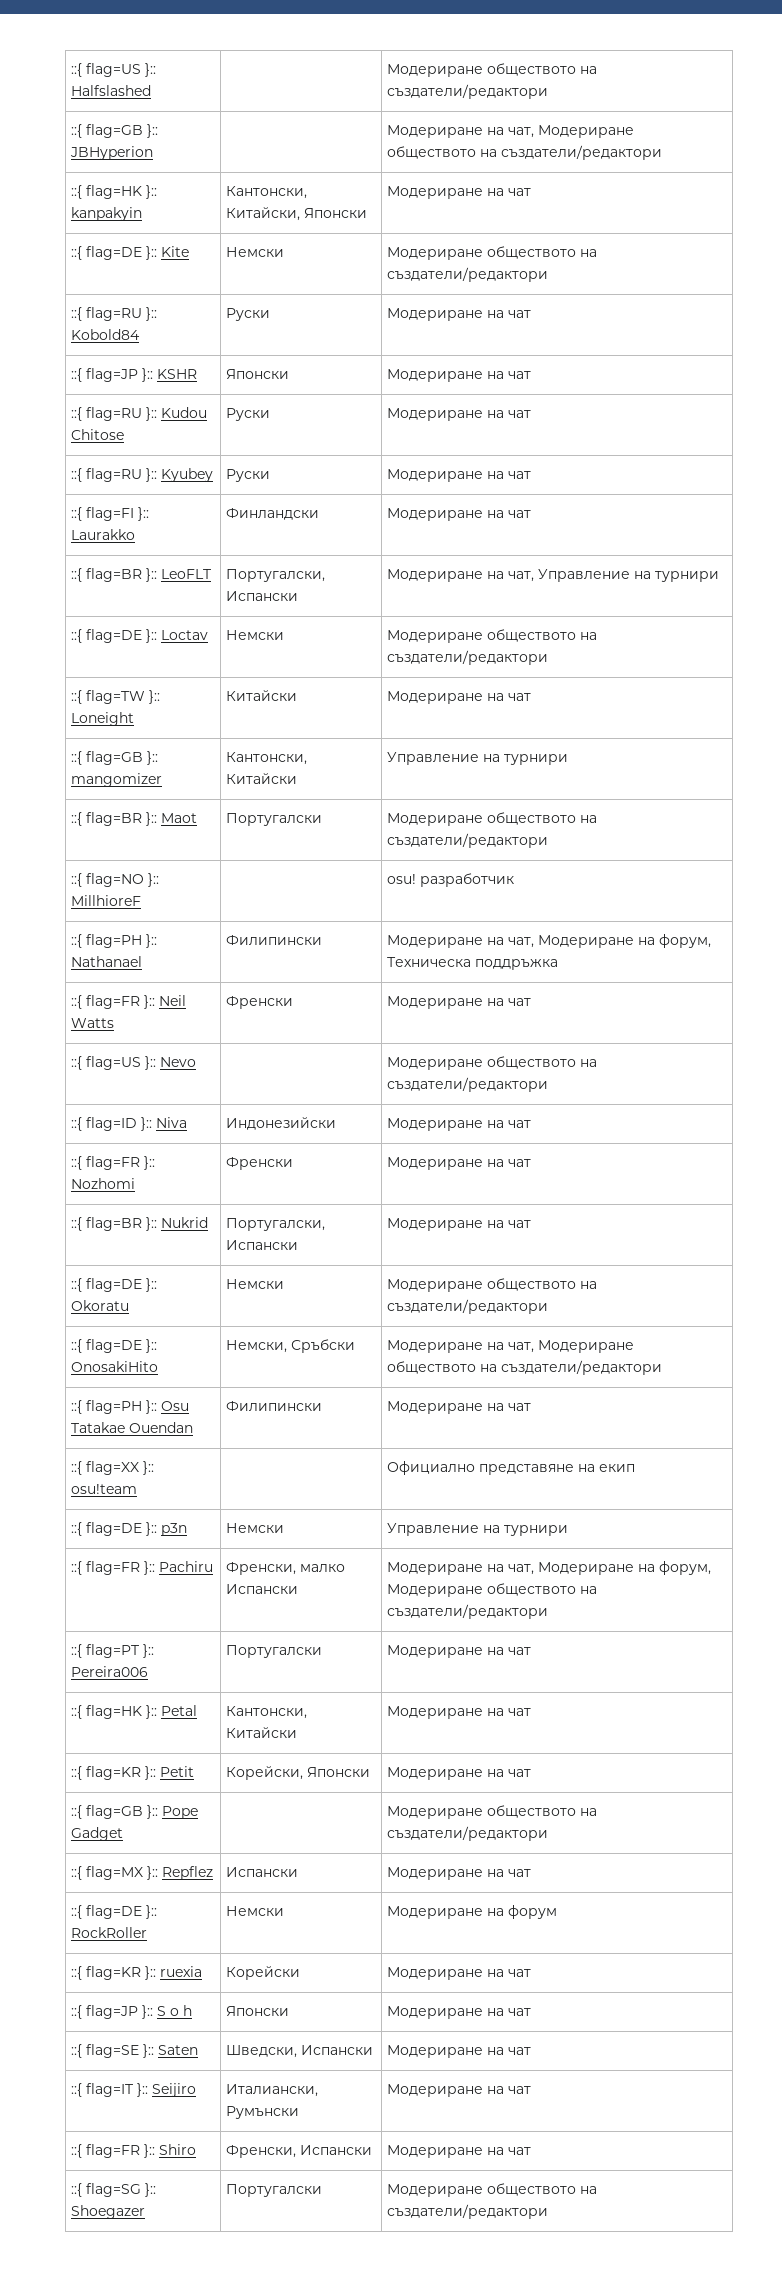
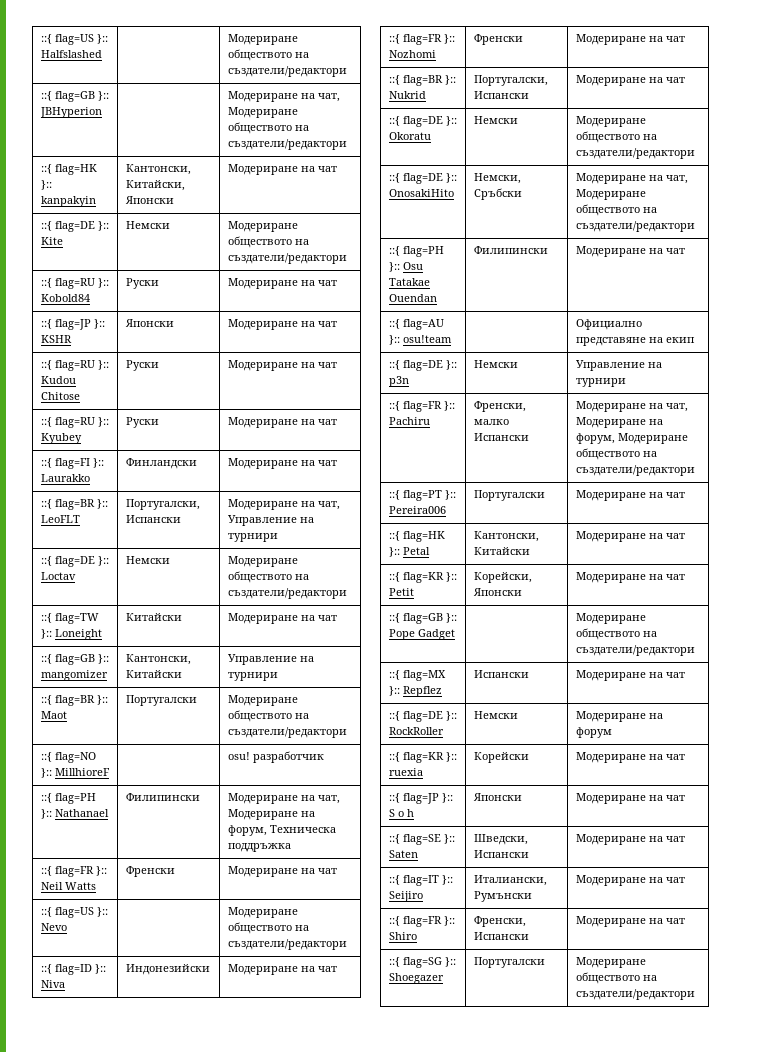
- ::{ flag=XX }:: osu!team | | Официално представяне на екип
+ ::{ flag=AU }:: osu!team | | Официално представяне на екип

